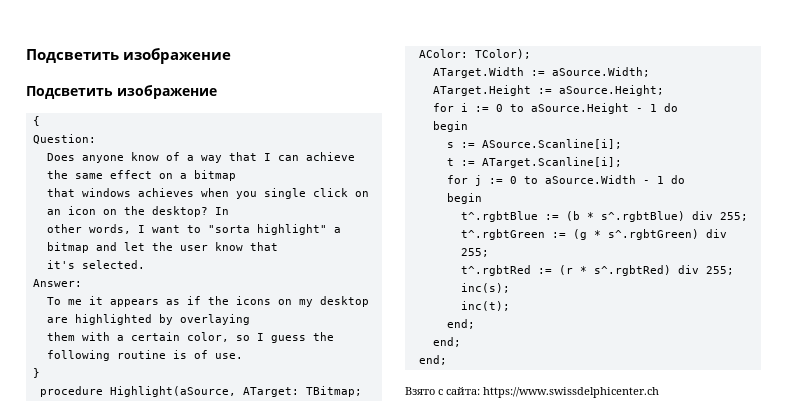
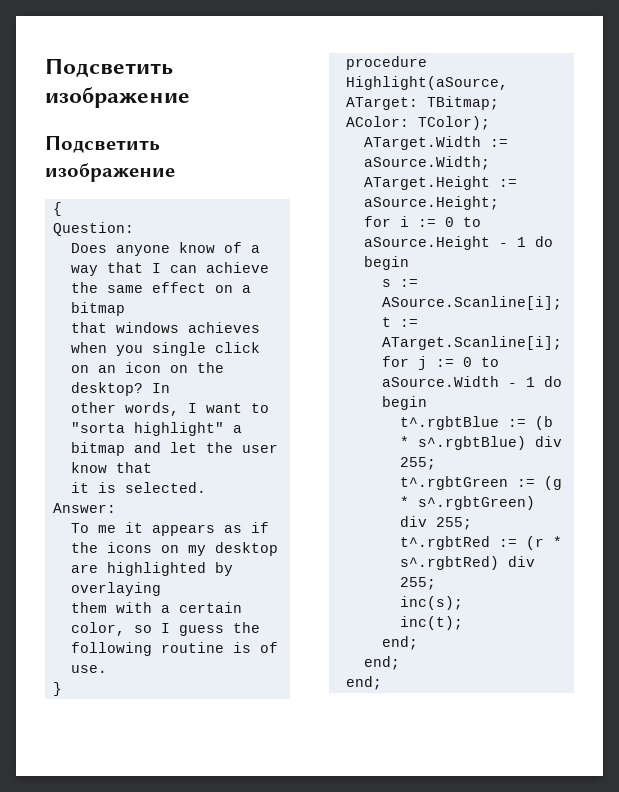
- it's selected.
+ it is selected.
- Взято с сайта: https://www.swissdelphicenter.ch

